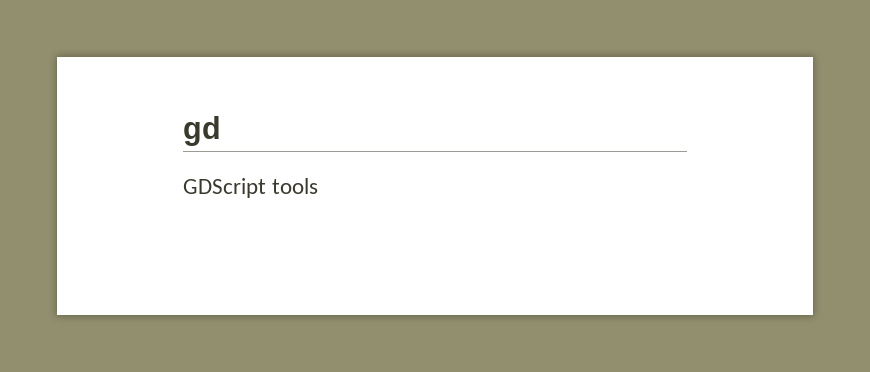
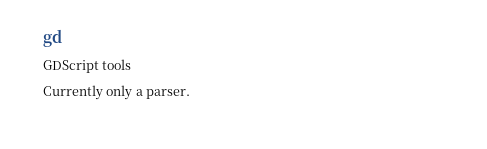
+ Currently only a parser.

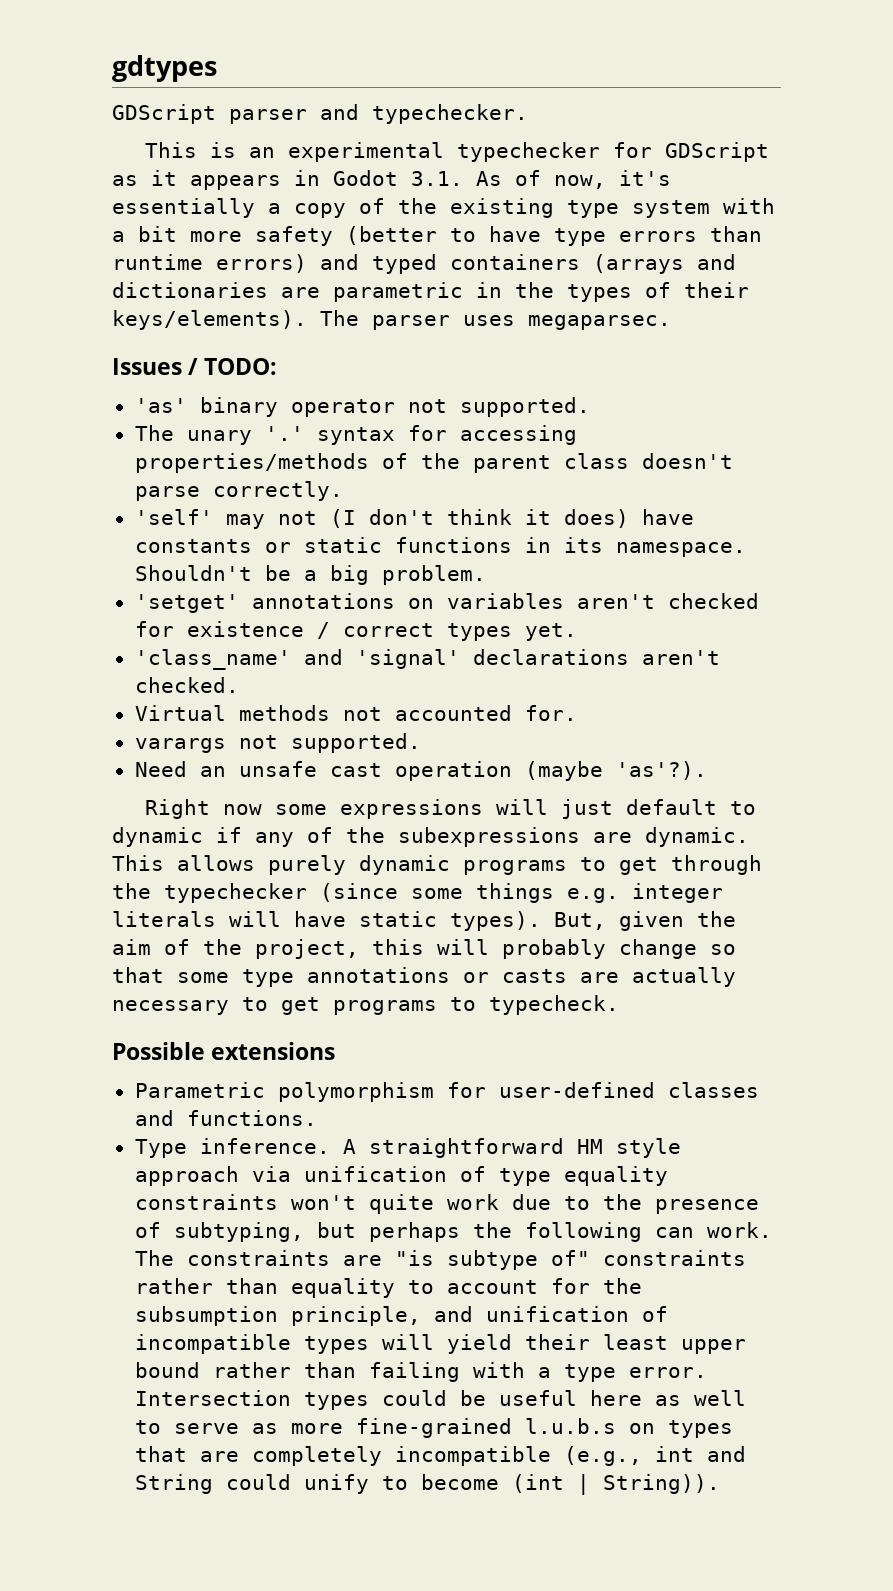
- gd
- GDScript tools
- Currently only a parser.
+ gdtypes
+ GDScript parser and typechecker.
+ This is an experimental typechecker for GDScript as it appears in Godot 3.1. As of now, it's essentially a copy of the existing type system with a bit more safety (better to have type errors than runtime errors) and typed containers (arrays and dictionaries are parametric in the types of their keys/elements). The parser uses megaparsec.
+ Issues / TODO:
+ 'as' binary operator not supported.
+ The unary '.' syntax for accessing properties/methods of the parent class doesn't parse correctly.
+ 'self' may not (I don't think it does) have constants or static functions in its namespace. Shouldn't be a big problem.
+ 'setget' annotations on variables aren't checked for existence / correct types yet.
+ 'class_name' and 'signal' declarations aren't checked.
+ Virtual methods not accounted for.
+ varargs not supported.
+ Need an unsafe cast operation (maybe 'as'?).
+ Right now some expressions will just default to dynamic if any of the subexpressions are dynamic. This allows purely dynamic programs to get through the typechecker (since some things e.g. integer literals will have static types). But, given the aim of the project, this will probably change so that some type annotations or casts are actually necessary to get programs to typecheck.
+ Possible extensions
+ Parametric polymorphism for user-defined classes and functions.
+ Type inference. A straightforward HM style approach via unification of type equality constraints won't quite work due to the presence of subtyping, but perhaps the following can work. The constraints are "is subtype of" constraints rather than equality to account for the subsumption principle, and unification of incompatible types will yield their least upper bound rather than failing with a type error. Intersection types could be useful here as well to serve as more fine-grained l.u.b.s on types that are completely incompatible (e.g., int and String could unify to become (int | String)).

